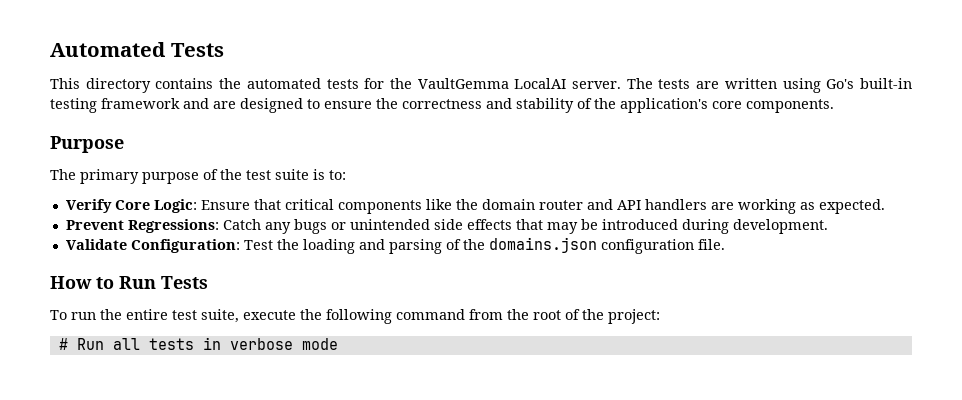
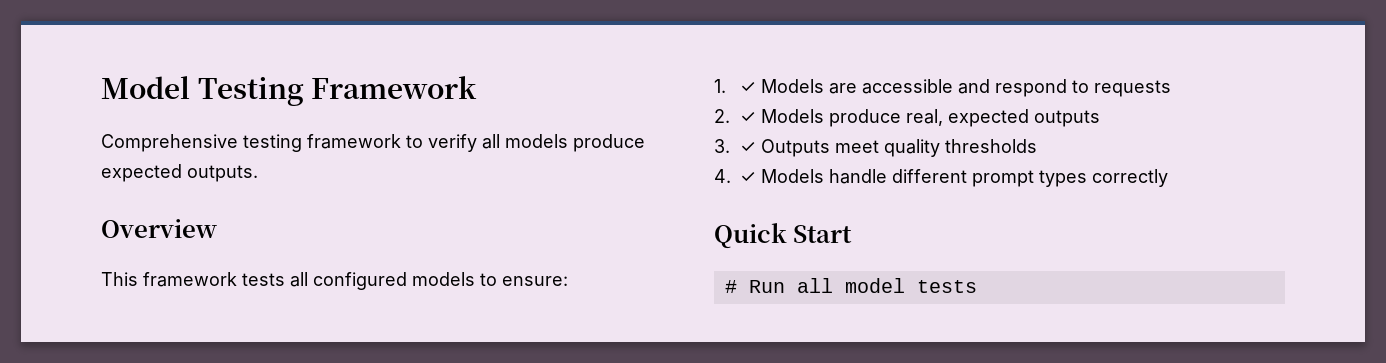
- Automated Tests
- This directory contains the automated tests for the VaultGemma LocalAI server. The tests are written using Go's built-in testing framework and are designed to ensure the correctness and stability of the application's core components.
- Purpose
- The primary purpose of the test suite is to:
- Verify Core Logic: Ensure that critical components like the domain router and API handlers are working as expected.
- Prevent Regressions: Catch any bugs or unintended side effects that may be introduced during development.
- Validate Configuration: Test the loading and parsing of the domains.json configuration file.
- How to Run Tests
- To run the entire test suite, execute the following command from the root of the project:
+ Model Testing Framework
+ Comprehensive testing framework to verify all models produce expected outputs.
+ Overview
+ This framework tests all configured models to ensure:
+ 1. ✓ Models are accessible and respond to requests
+ 2. ✓ Models produce real, expected outputs
+ 3. ✓ Outputs meet quality thresholds
+ 4. ✓ Models handle different prompt types correctly
+ Quick Start
- # Run all tests in verbose mode
+ # Run all model tests

